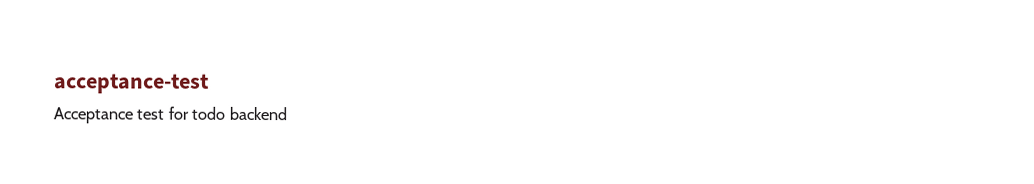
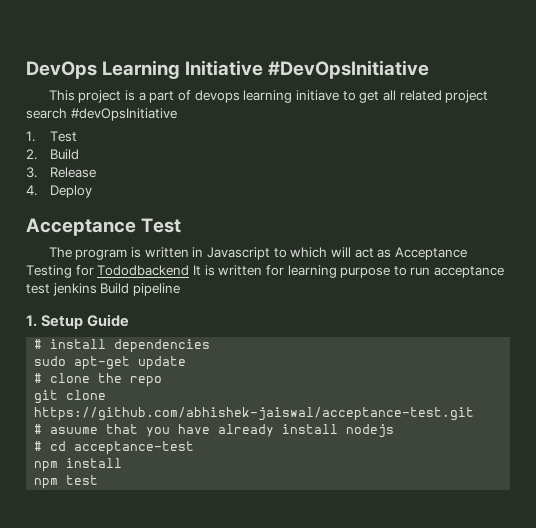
- acceptance-test
- Acceptance test for todo backend
+ DevOps Learning Initiative #DevOpsInitiative
+ This project is a part of devops learning initiave to get all related project search #devOpsInitiative
+ 1. Test
+ 2. Build
+ 3. Release
+ 4. Deploy
+ Acceptance Test
+ The program is written in Javascript to which will act as Acceptance Testing for Tododbackend It is written for learning purpose to run acceptance test jenkins Build pipeline
+ 1. Setup Guide
+ # install dependencies
+ sudo apt-get update
+ # clone the repo
+ git clone https://github.com/abhishek-jaiswal/acceptance-test.git
+ # asuume that you have already install nodejs
+ # cd acceptance-test
+ npm install
+ npm test

